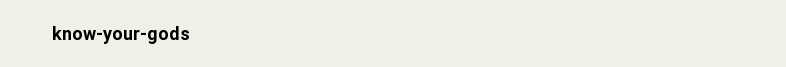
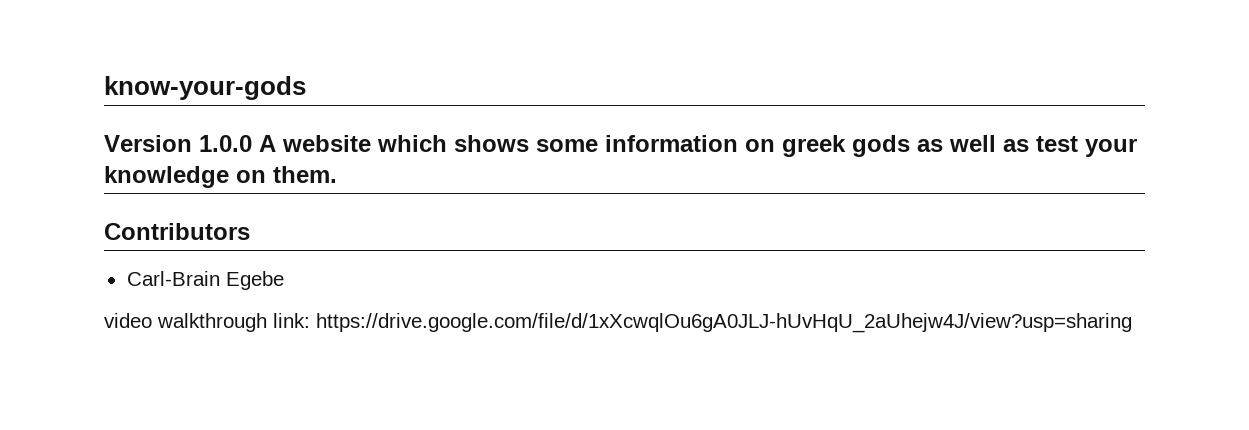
+ Version 1.0.0 A website which shows some information on greek gods as well as test your knowledge on them.
+ Contributors
+ Carl-Brain Egebe
+ video walkthrough link: https://drive.google.com/file/d/1xXcwqlOu6gA0JLJ-hUvHqU_2aUhejw4J/view?usp=sharing

